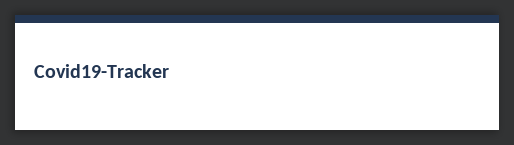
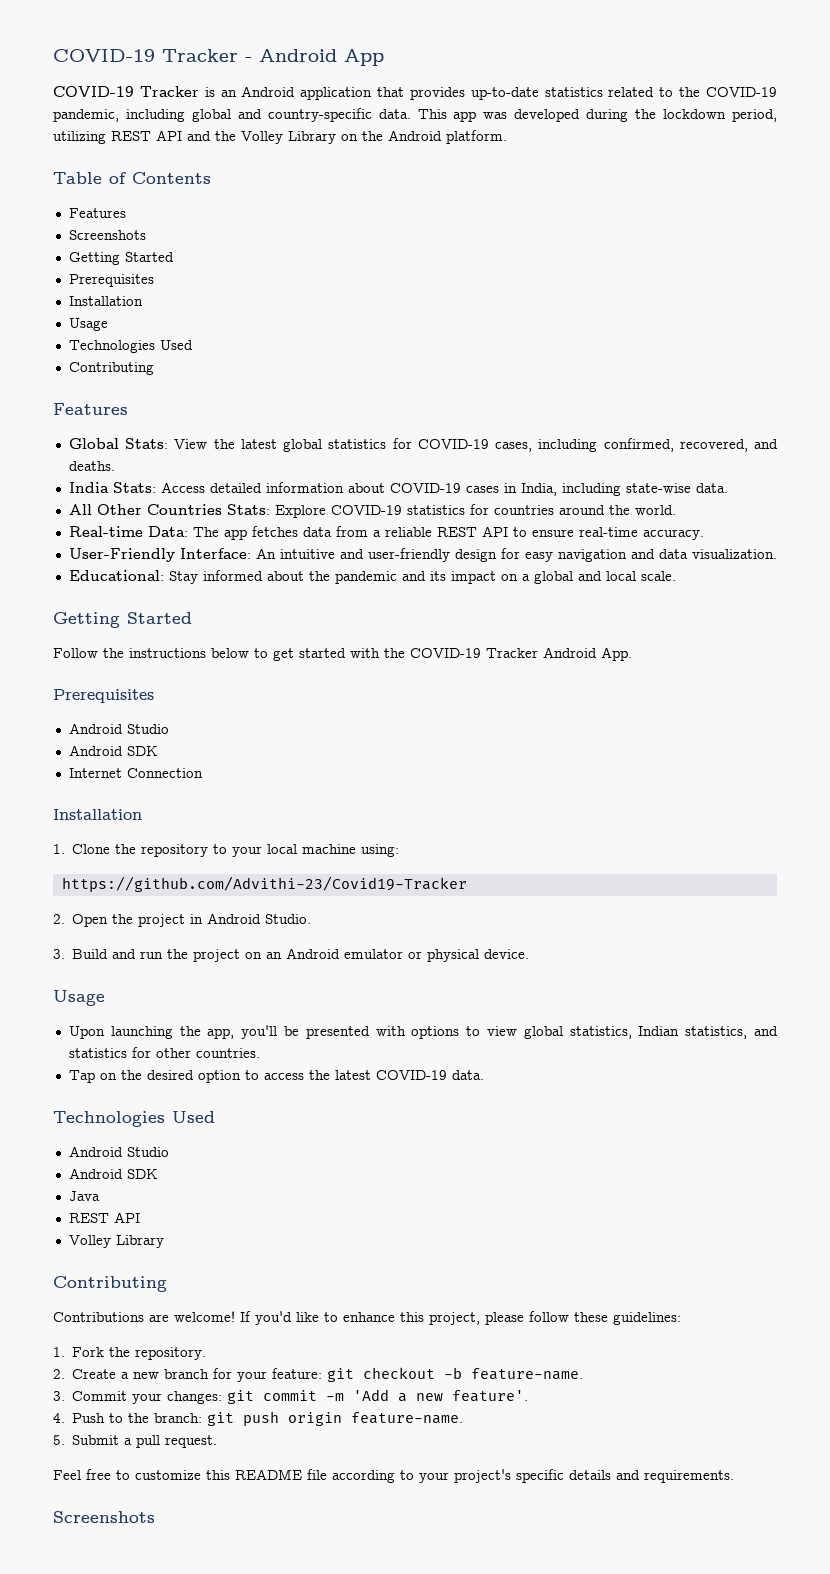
- Covid19-Tracker
+ COVID-19 Tracker - Android App
+ COVID-19 Tracker is an Android application that provides up-to-date statistics related to the COVID-19 pandemic, including global and country-specific data. This app was developed during the lockdown period, utilizing REST API and the Volley Library on the Android platform.
+ Table of Contents
+ Features
+ Screenshots
+ Getting Started
+ Prerequisites
+ Installation
+ Usage
+ Technologies Used
+ Contributing
+ Features
+ Global Stats: View the latest global statistics for COVID-19 cases, including confirmed, recovered, and deaths.
+ India Stats: Access detailed information about COVID-19 cases in India, including state-wise data.
+ All Other Countries Stats: Explore COVID-19 statistics for countries around the world.
+ Real-time Data: The app fetches data from a reliable REST API to ensure real-time accuracy.
+ User-Friendly Interface: An intuitive and user-friendly design for easy navigation and data visualization.
+ Educational: Stay informed about the pandemic and its impact on a global and local scale.
+ Getting Started
+ Follow the instructions below to get started with the COVID-19 Tracker Android App.
+ Prerequisites
+ Android Studio
+ Android SDK
+ Internet Connection
+ Installation
+ 1. Clone the repository to your local machine using:
+ https://github.com/Advithi-23/Covid19-Tracker
+ 2. Open the project in Android Studio.
+ 3. Build and run the project on an Android emulator or physical device.
+ Usage
+ Upon launching the app, you'll be presented with options to view global statistics, Indian statistics, and statistics for other countries.
+ Tap on the desired option to access the latest COVID-19 data.
+ Technologies Used
+ Android Studio
+ Android SDK
+ Java
+ REST API
+ Volley Library
+ Contributing
+ Contributions are welcome! If you'd like to enhance this project, please follow these guidelines:
+ 1. Fork the repository.
+ 2. Create a new branch for your feature: git checkout -b feature-name.
+ 3. Commit your changes: git commit -m 'Add a new feature'.
+ 4. Push to the branch: git push origin feature-name.
+ 5. Submit a pull request.
+ Feel free to customize this README file according to your project's specific details and requirements.
+ Screenshots

